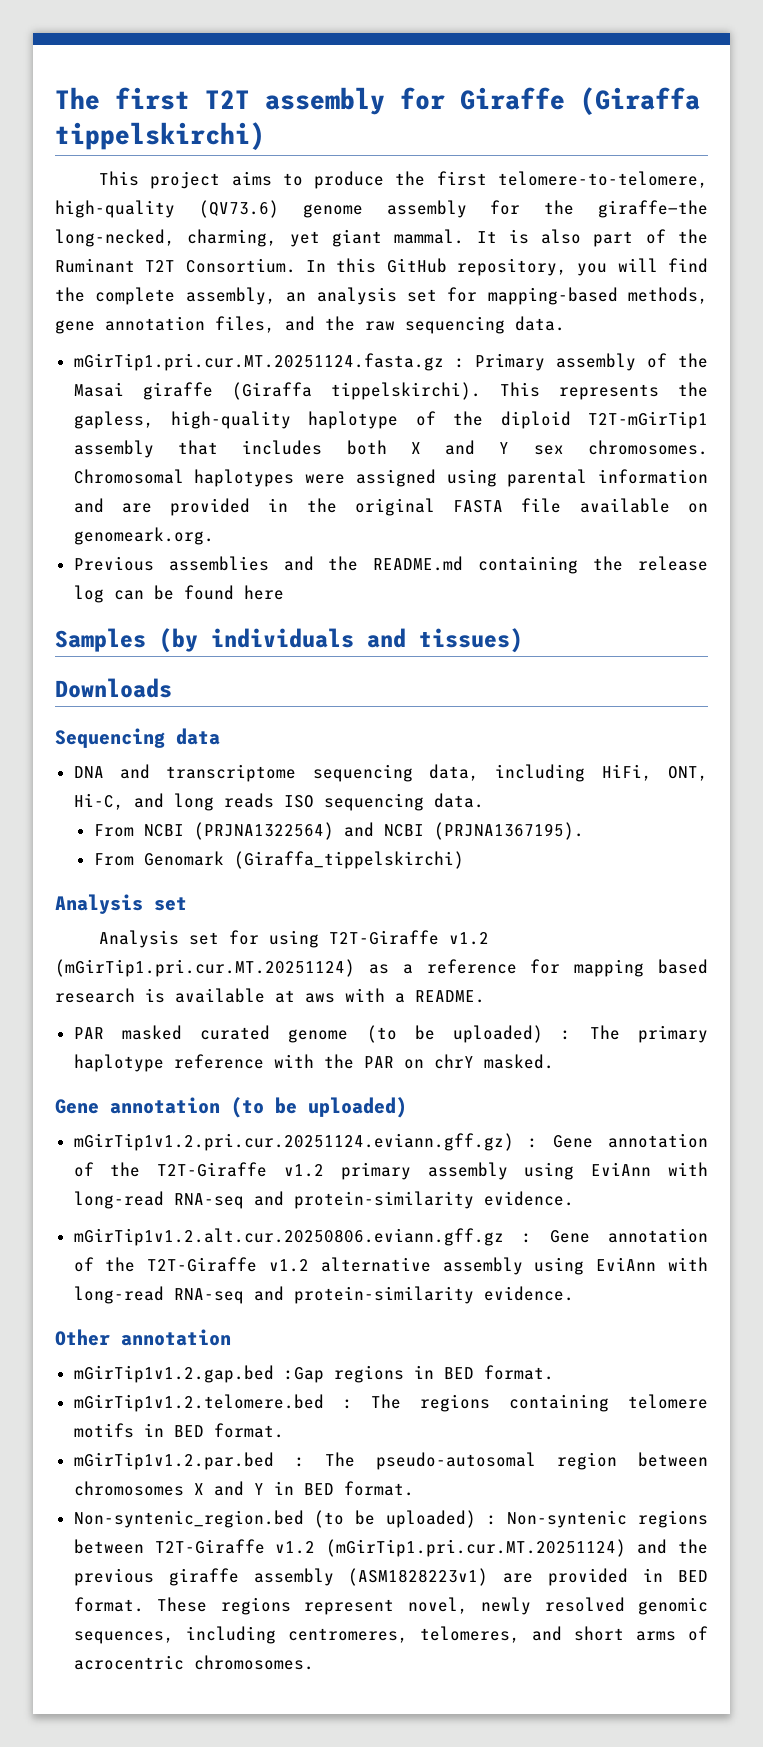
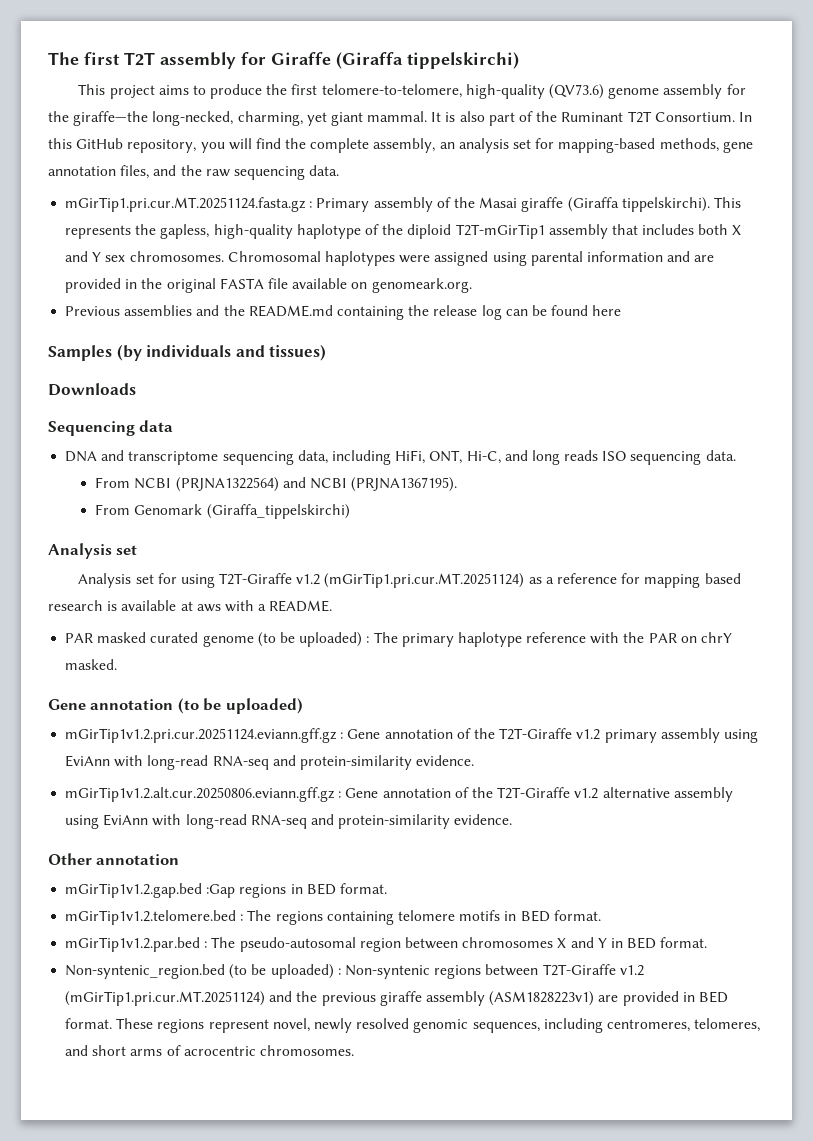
- mGirTip1v1.2.pri.cur.20251124.eviann.gff.gz) : Gene annotation of the T2T-Giraffe v1.2 primary assembly using EviAnn with long-read RNA-seq and protein-similarity evidence.
+ mGirTip1v1.2.pri.cur.20251124.eviann.gff.gz : Gene annotation of the T2T-Giraffe v1.2 primary assembly using EviAnn with long-read RNA-seq and protein-similarity evidence.

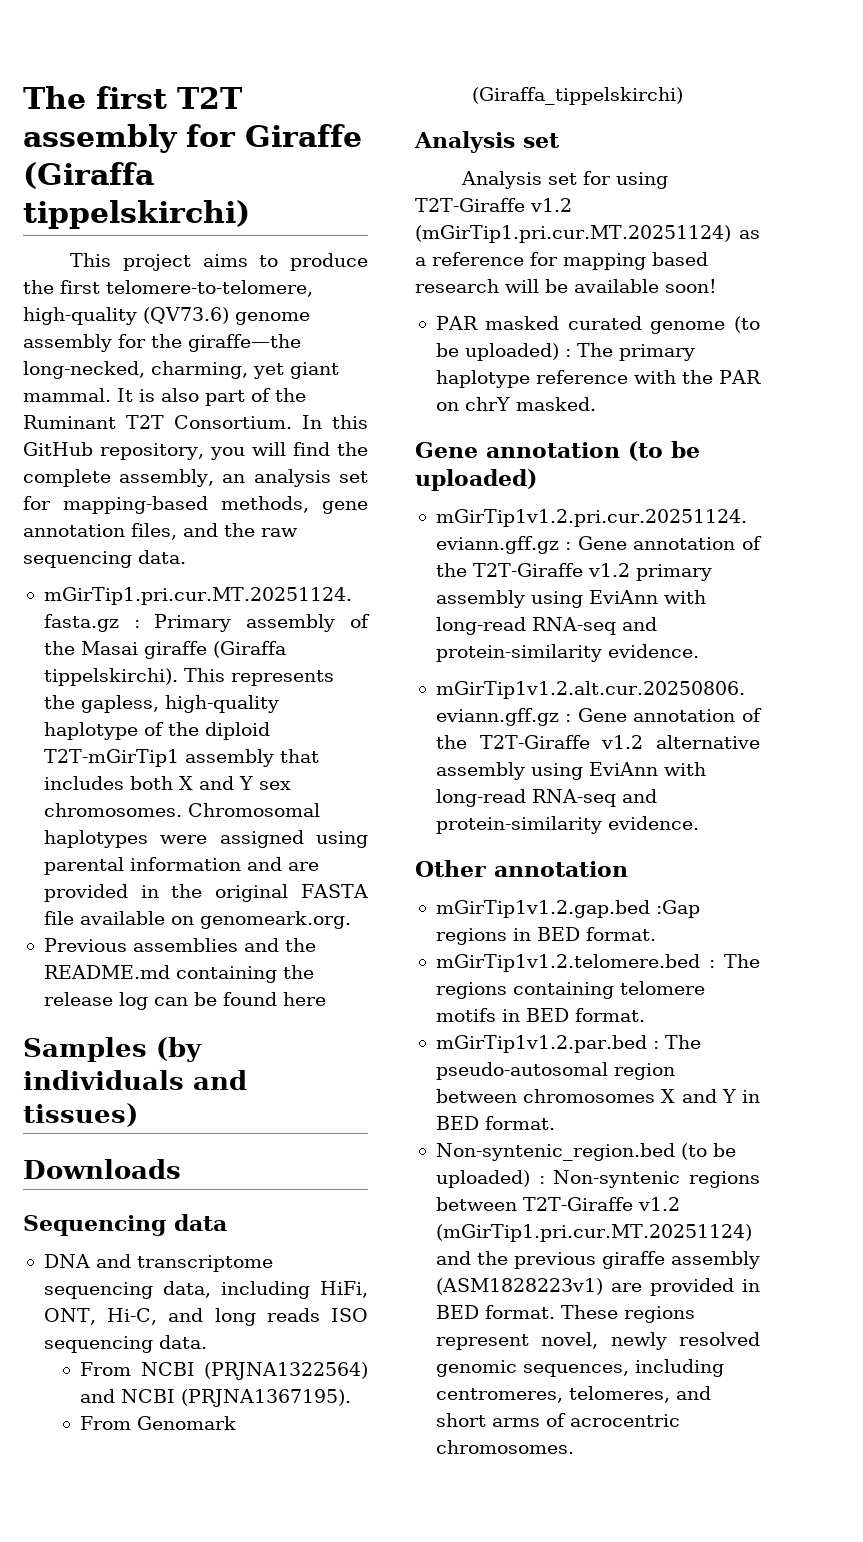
- Analysis set for using T2T-Giraffe v1.2 (mGirTip1.pri.cur.MT.20251124) as a reference for mapping based research is available at aws with a README.
+ Analysis set for using T2T-Giraffe v1.2 (mGirTip1.pri.cur.MT.20251124) as a reference for mapping based research will be available soon!

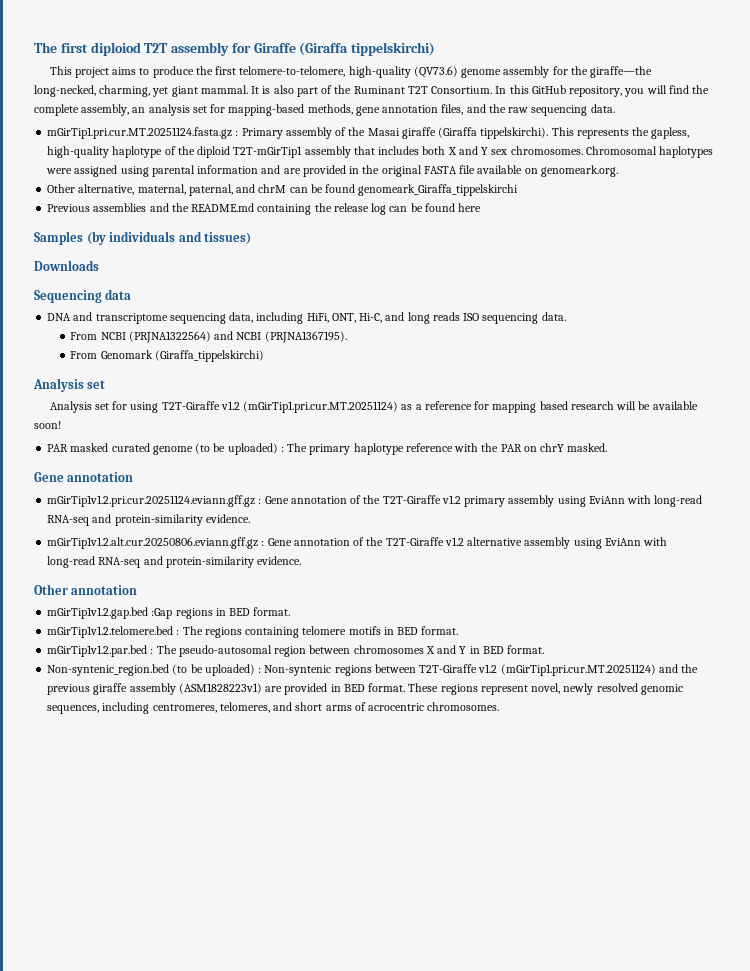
- The first T2T assembly for Giraffe (Giraffa tippelskirchi)
+ The first diploiod T2T assembly for Giraffe (Giraffa tippelskirchi)
+ Other alternative, maternal, paternal, and chrM can be found genomeark_Giraffa_tippelskirchi
  PAR masked curated genome (to be uploaded) : The primary haplotype reference with the PAR on chrY masked.
- Gene annotation (to be uploaded)
+ Gene annotation

